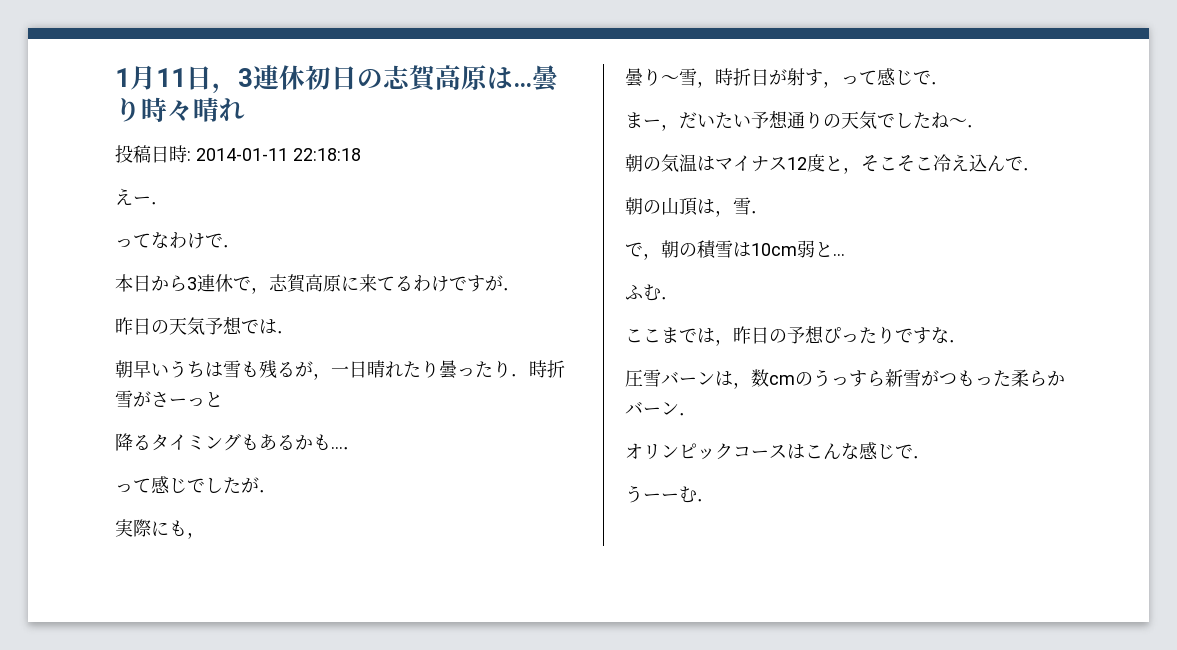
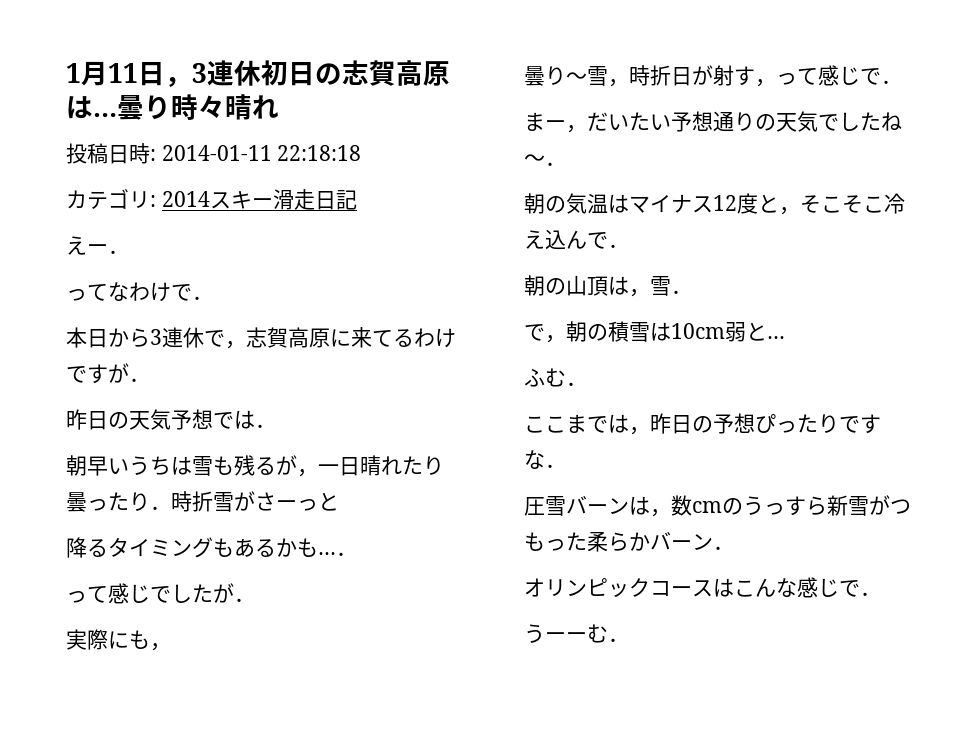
+ カテゴリ: 2014スキー滑走日記

